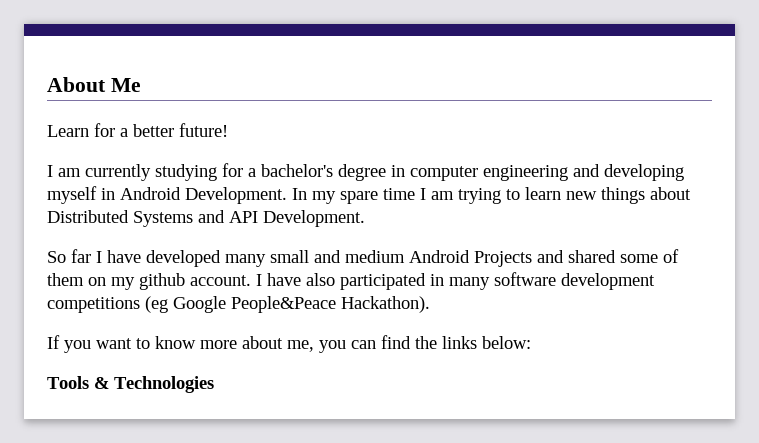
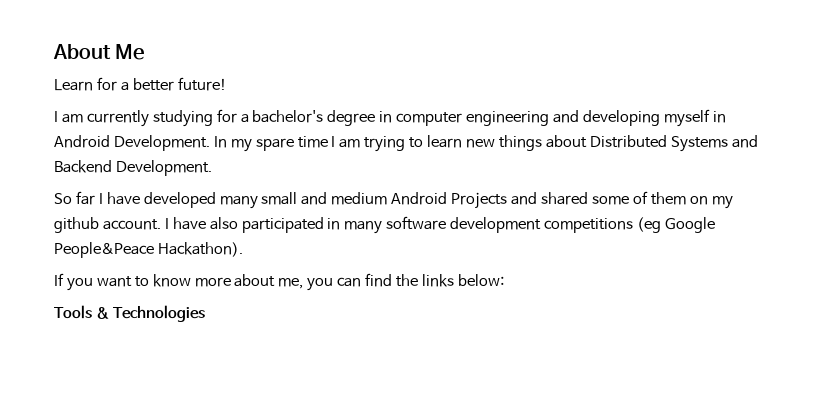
- In my spare time I am trying to learn new things about Distributed Systems and API Development.
+ In my spare time I am trying to learn new things about Distributed Systems and Backend Development.

